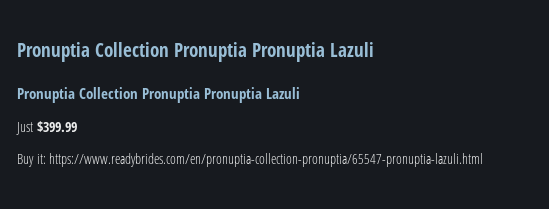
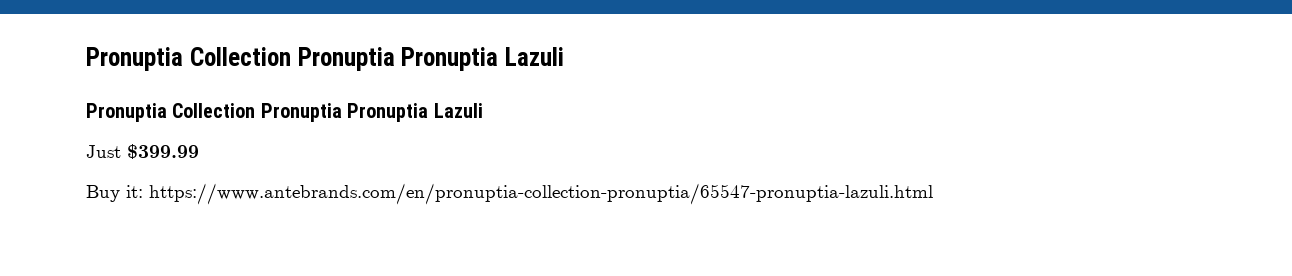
- Buy it: https://www.readybrides.com/en/pronuptia-collection-pronuptia/65547-pronuptia-lazuli.html
+ Buy it: https://www.antebrands.com/en/pronuptia-collection-pronuptia/65547-pronuptia-lazuli.html

